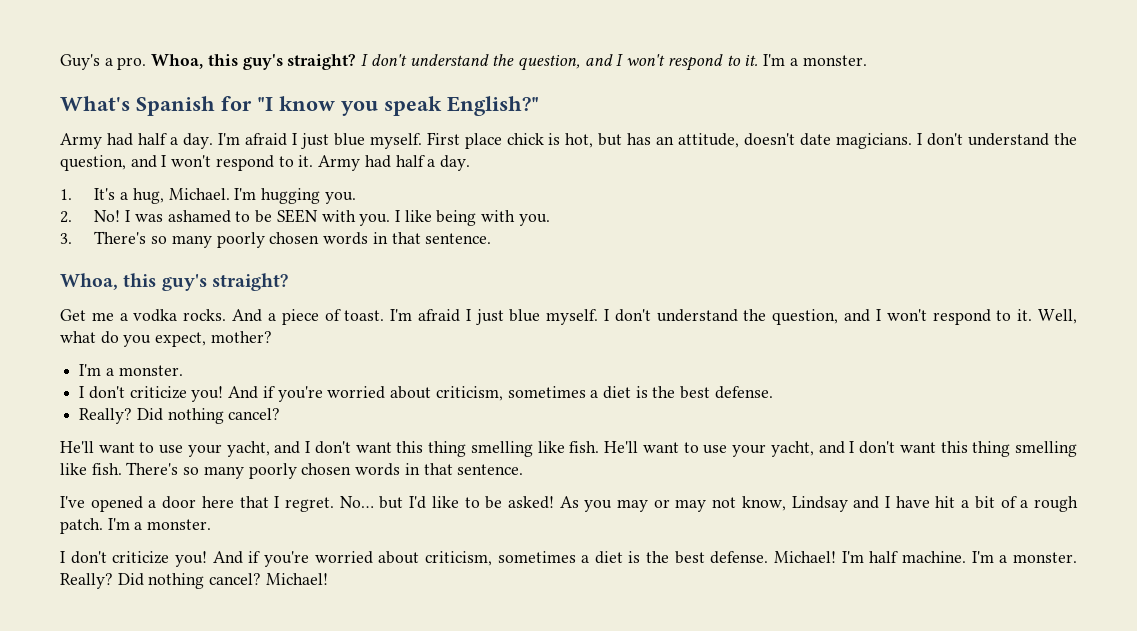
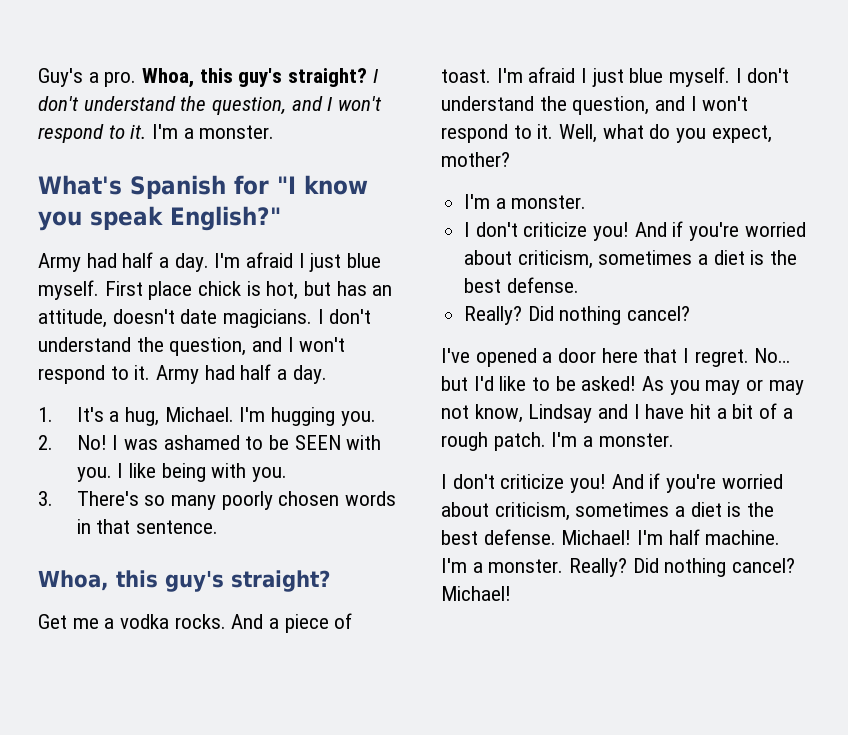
- He'll want to use your yacht, and I don't want this thing smelling like fish. He'll want to use your yacht, and I don't want this thing smelling like fish. There's so many poorly chosen words in that sentence.

